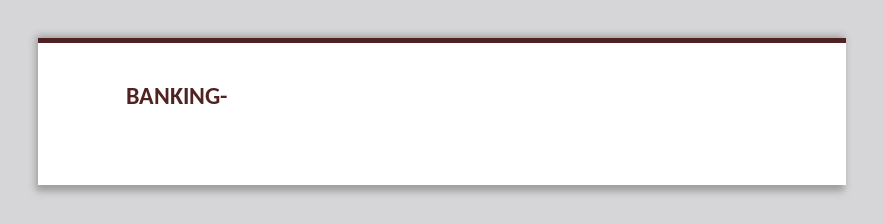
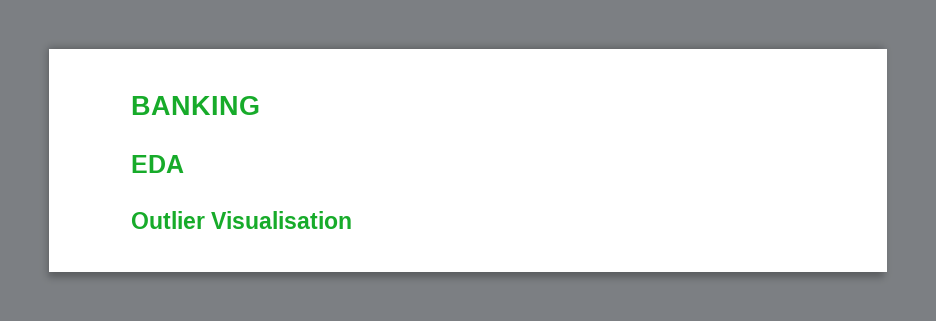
- BANKING-
+ BANKING
+ EDA
+ Outlier Visualisation

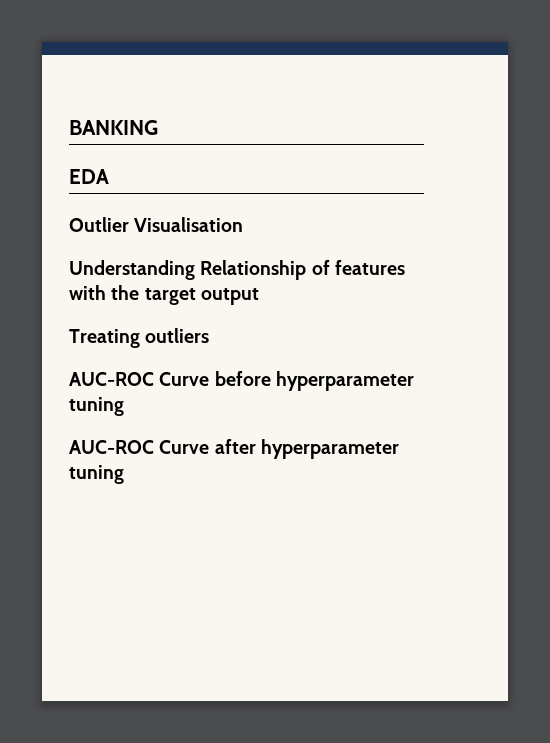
+ Understanding Relationship of features with the target output
+ Treating outliers
+ AUC-ROC Curve before hyperparameter tuning
+ AUC-ROC Curve after hyperparameter tuning

